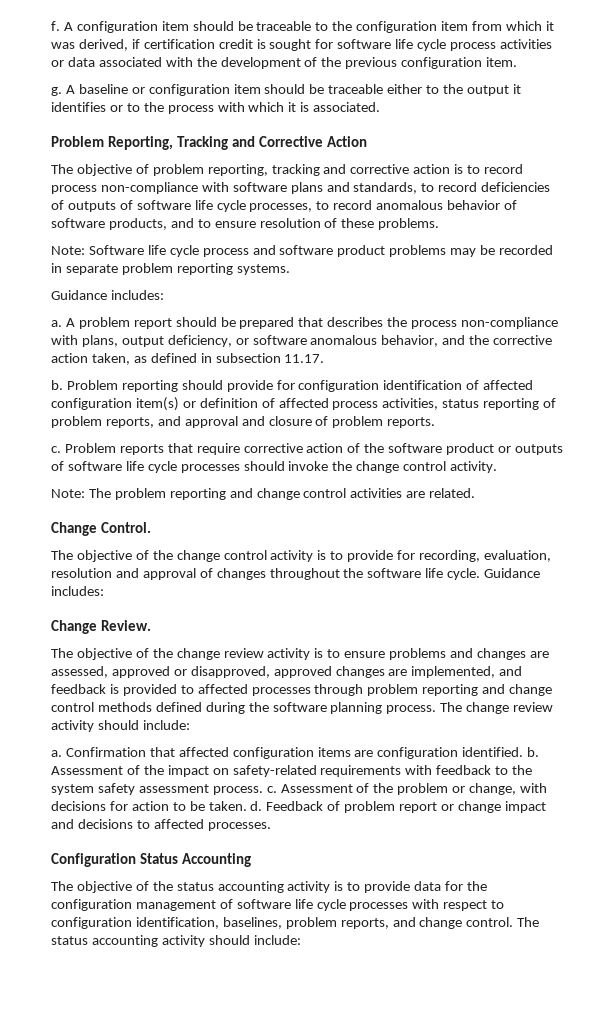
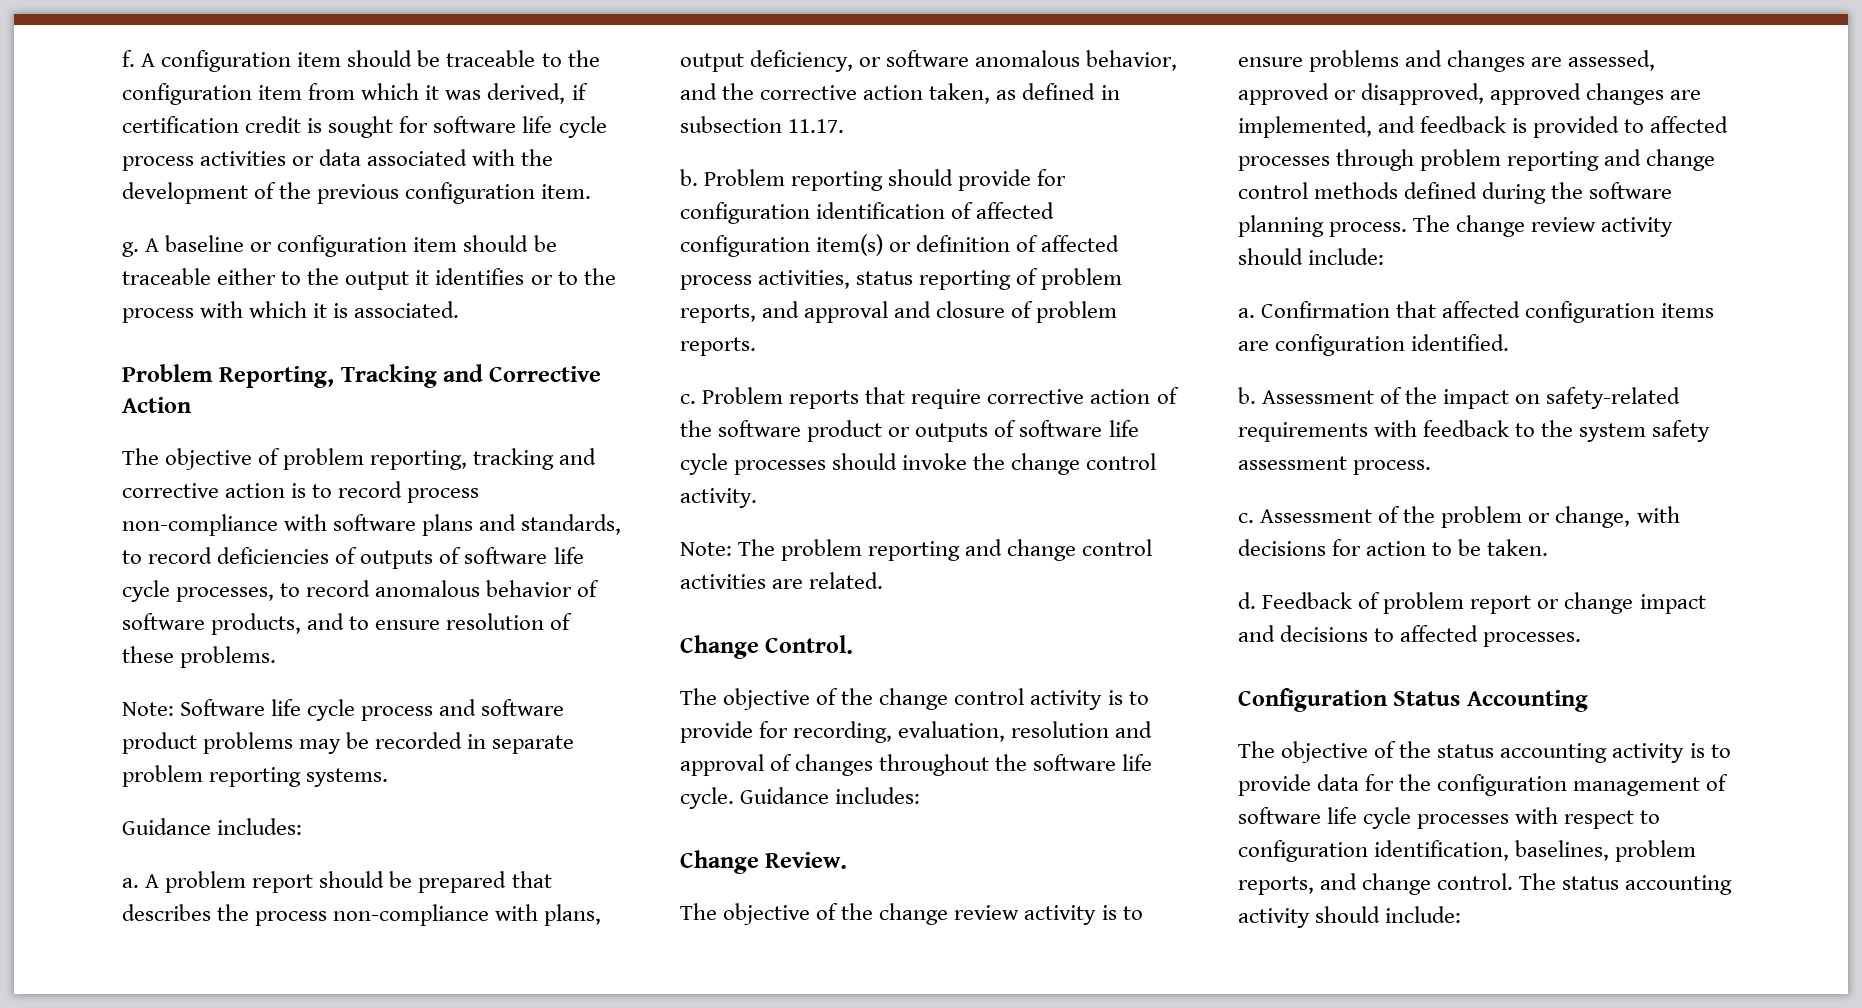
- Confirmation that affected configuration items are configuration identified. b.
+ Confirmation that affected configuration items are configuration identified.
+ b.
- Assessment of the impact on safety-related requirements with feedback to the system safety assessment process. c.
+ Assessment of the impact on safety-related requirements with feedback to the system safety assessment process.
+ c.
- Assessment of the problem or change, with decisions for action to be taken. d.
+ Assessment of the problem or change, with decisions for action to be taken.
+ d.

